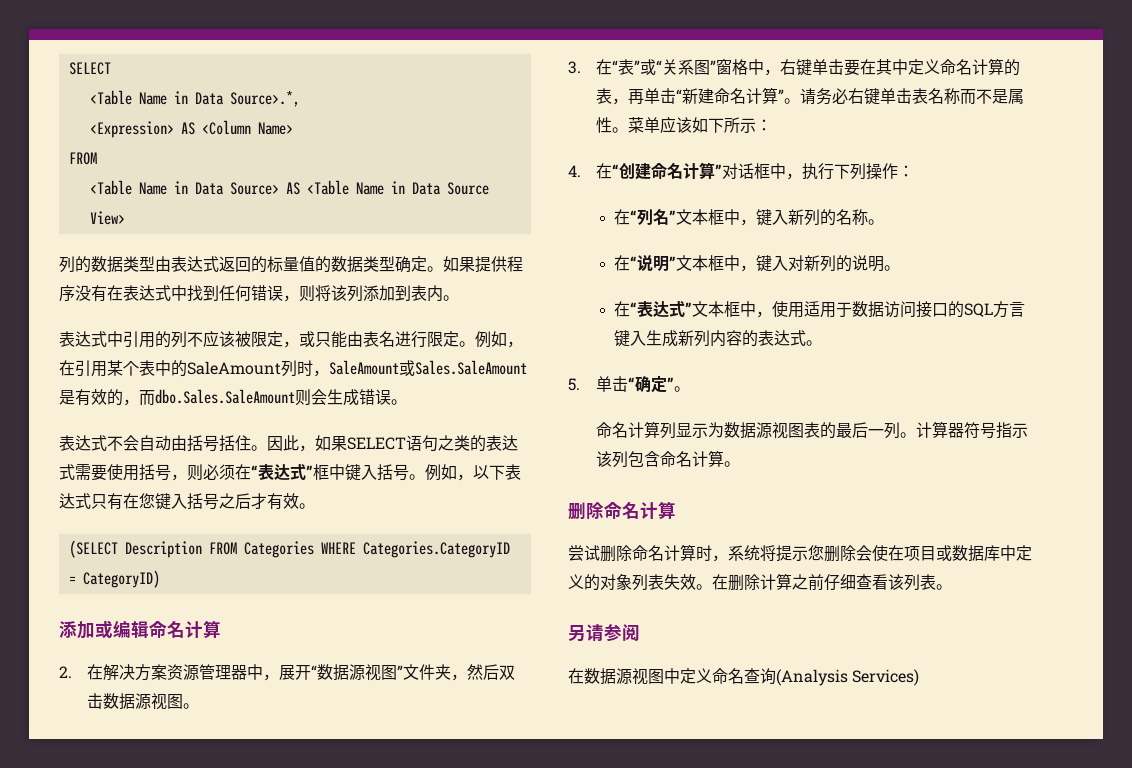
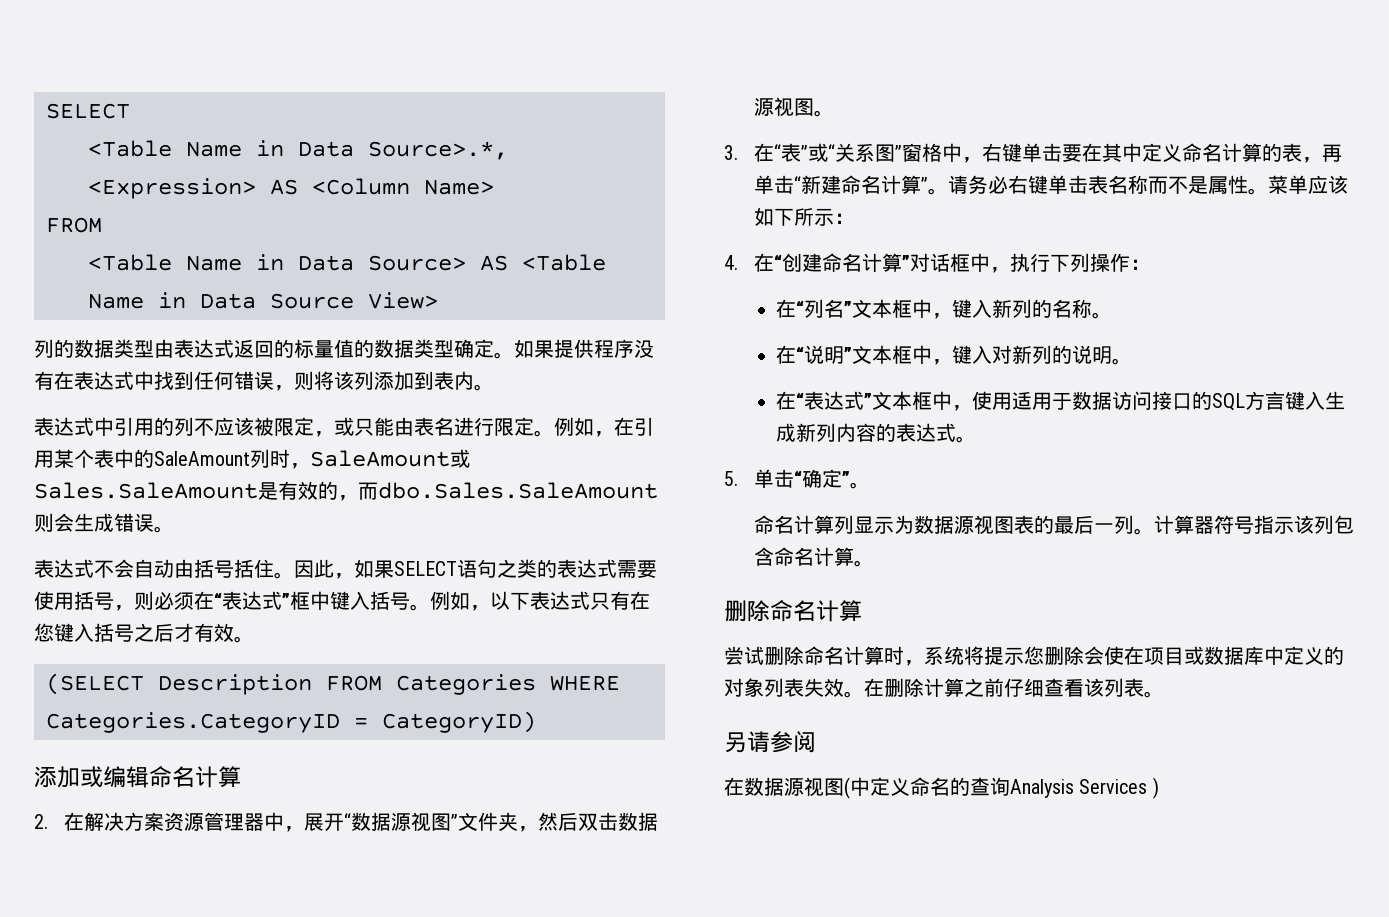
- 在数据源视图中定义命名查询(Analysis Services)
+ 在数据源视图(中定义命名的查询Analysis Services )

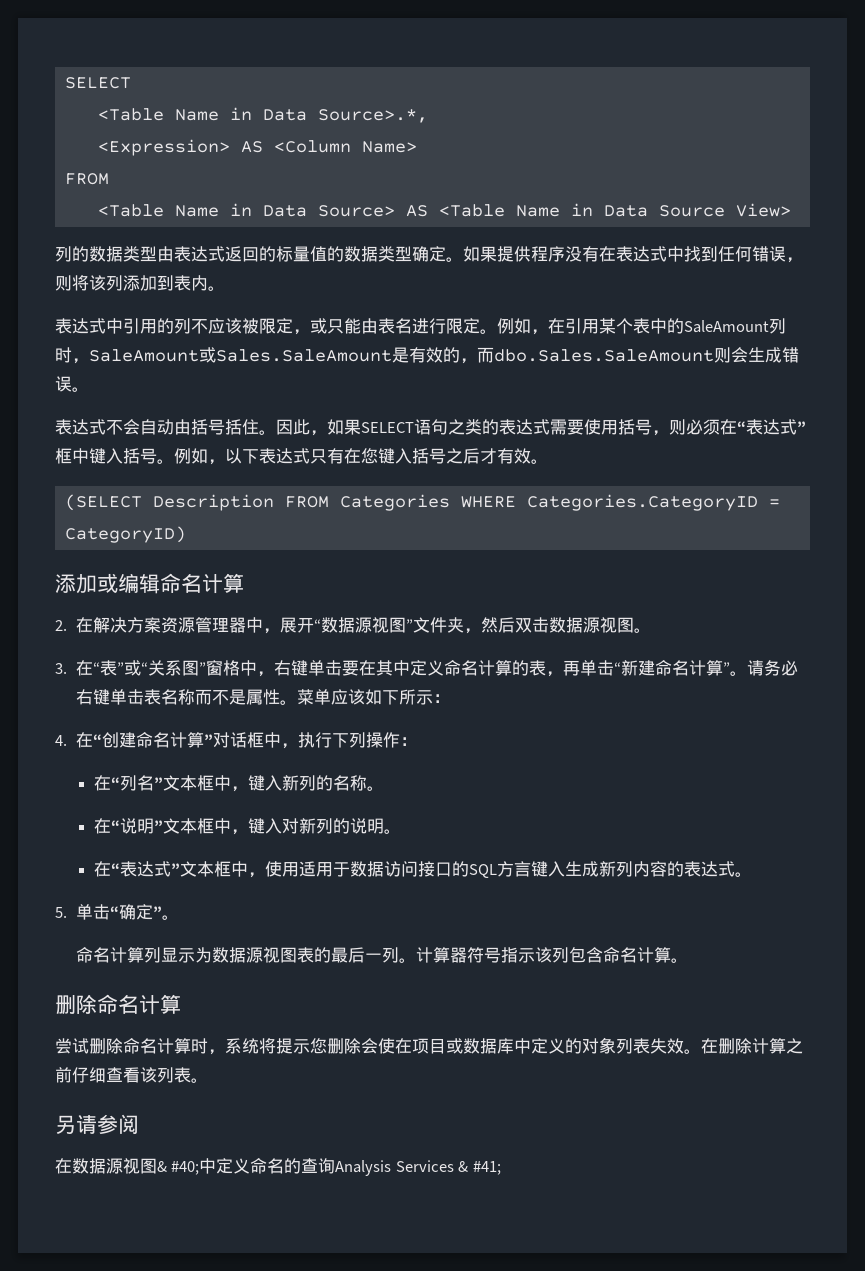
- 在数据源视图(中定义命名的查询Analysis Services )
+ 在数据源视图& #40;中定义命名的查询Analysis Services & #41;

